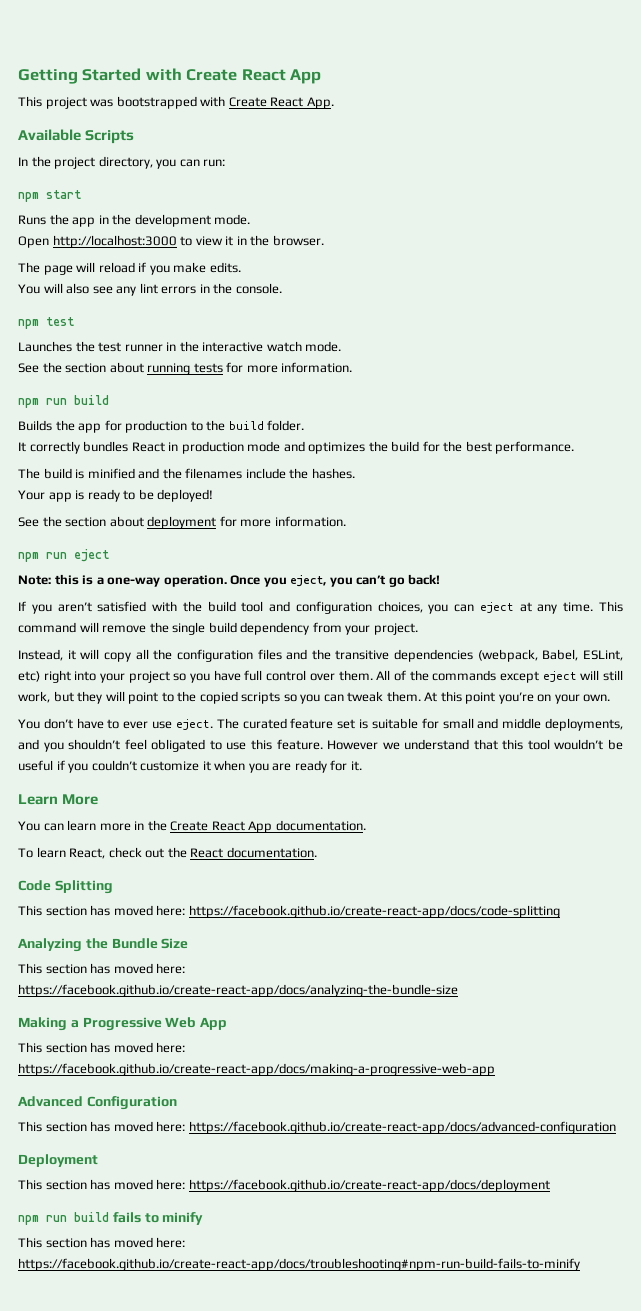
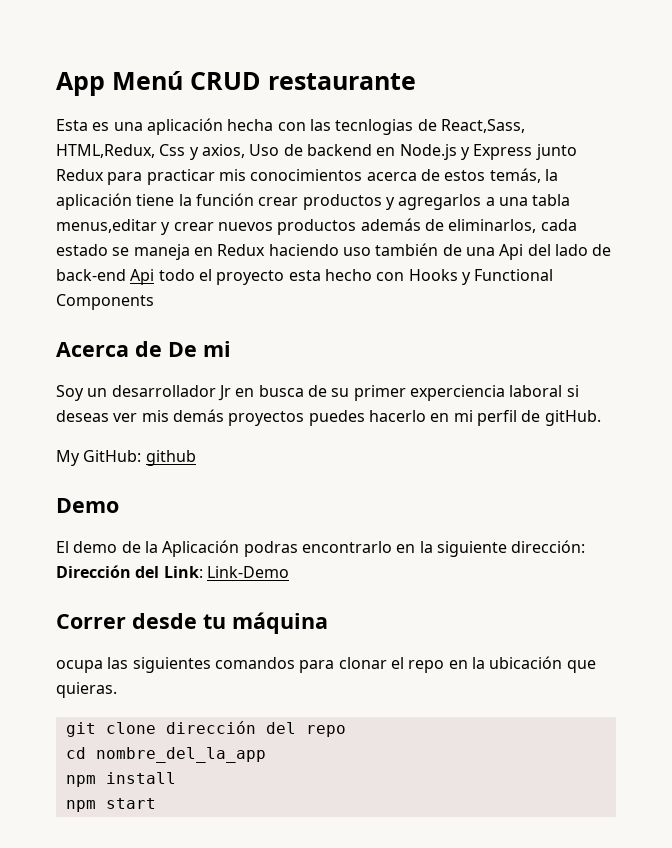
- Getting Started with Create React App
- This project was bootstrapped with Create React App.
- Available Scripts
- In the project directory, you can run:
+ App Menú CRUD restaurante
+ Esta es una aplicación hecha con las tecnlogias de React,Sass, HTML,Redux, Css y axios, Uso de backend en Node.js y Express junto Redux para practicar mis conocimientos acerca de estos temás, la aplicación tiene la función crear productos y agregarlos a una tabla menus,editar y crear nuevos productos además de eliminarlos, cada estado se maneja en Redux haciendo uso también de una Api del lado de back-end Api todo el proyecto esta hecho con Hooks y Functional Components
+ Acerca de De mi
+ Soy un desarrollador Jr en busca de su primer experciencia laboral si deseas ver mis demás proyectos puedes hacerlo en mi perfil de gitHub.
+ My GitHub: github
+ Demo
+ El demo de la Aplicación podras encontrarlo en la siguiente dirección: Dirección del Link: Link-Demo
+ Correr desde tu máquina
+ ocupa las siguientes comandos para clonar el repo en la ubicación que quieras.
+ git clone dirección del repo
+ cd nombre_del_la_app
+ npm install
  npm start
- Runs the app in the development mode.
- Open http://localhost:3000 to view it in the browser.
- The page will reload if you make edits.
- You will also see any lint errors in the console.
- npm test
- Launches the test runner in the interactive watch mode.
- See the section about running tests for more information.
- npm run build
- Builds the app for production to the build folder.
- It correctly bundles React in production mode and optimizes the build for the best performance.
- The build is minified and the filenames include the hashes.
- Your app is ready to be deployed!
- See the section about deployment for more information.
- npm run eject
- Note: this is a one-way operation. Once you eject, you can’t go back!
- If you aren’t satisfied with the build tool and configuration choices, you can eject at any time. This command will remove the single build dependency from your project.
- Instead, it will copy all the configuration files and the transitive dependencies (webpack, Babel, ESLint, etc) right into your project so you have full control over them. All of the commands except eject will still work, but they will point to the copied scripts so you can tweak them. At this point you’re on your own.
- You don’t have to ever use eject. The curated feature set is suitable for small and middle deployments, and you shouldn’t feel obligated to use this feature. However we understand that this tool wouldn’t be useful if you couldn’t customize it when you are ready for it.
- Learn More
- You can learn more in the Create React App documentation.
- To learn React, check out the React documentation.
- Code Splitting
- This section has moved here: https://facebook.github.io/create-react-app/docs/code-splitting
- Analyzing the Bundle Size
- This section has moved here: https://facebook.github.io/create-react-app/docs/analyzing-the-bundle-size
- Making a Progressive Web App
- This section has moved here: https://facebook.github.io/create-react-app/docs/making-a-progressive-web-app
- Advanced Configuration
- This section has moved here: https://facebook.github.io/create-react-app/docs/advanced-configuration
- Deployment
- This section has moved here: https://facebook.github.io/create-react-app/docs/deployment
- npm run build fails to minify
- This section has moved here: https://facebook.github.io/create-react-app/docs/troubleshooting#npm-run-build-fails-to-minify

